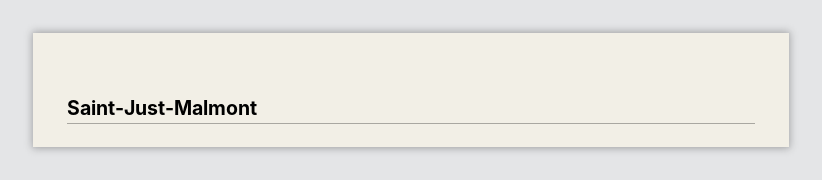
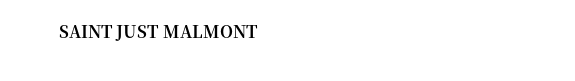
- Saint-Just-Malmont
+ SAINT JUST MALMONT

